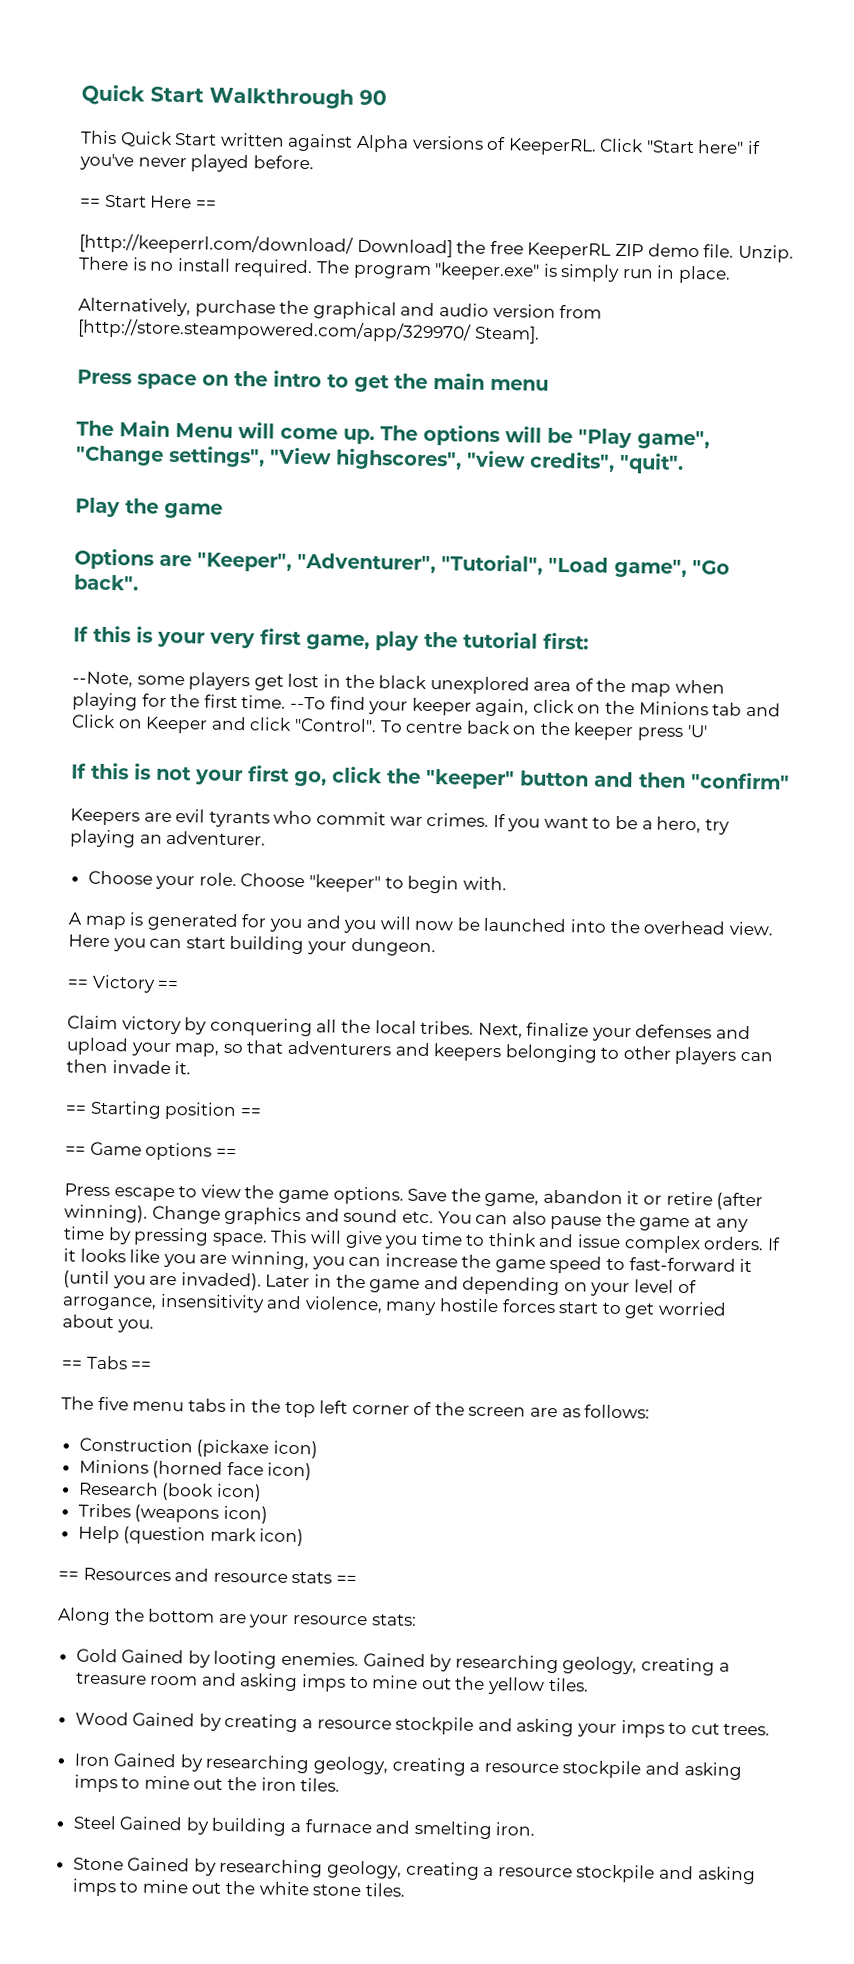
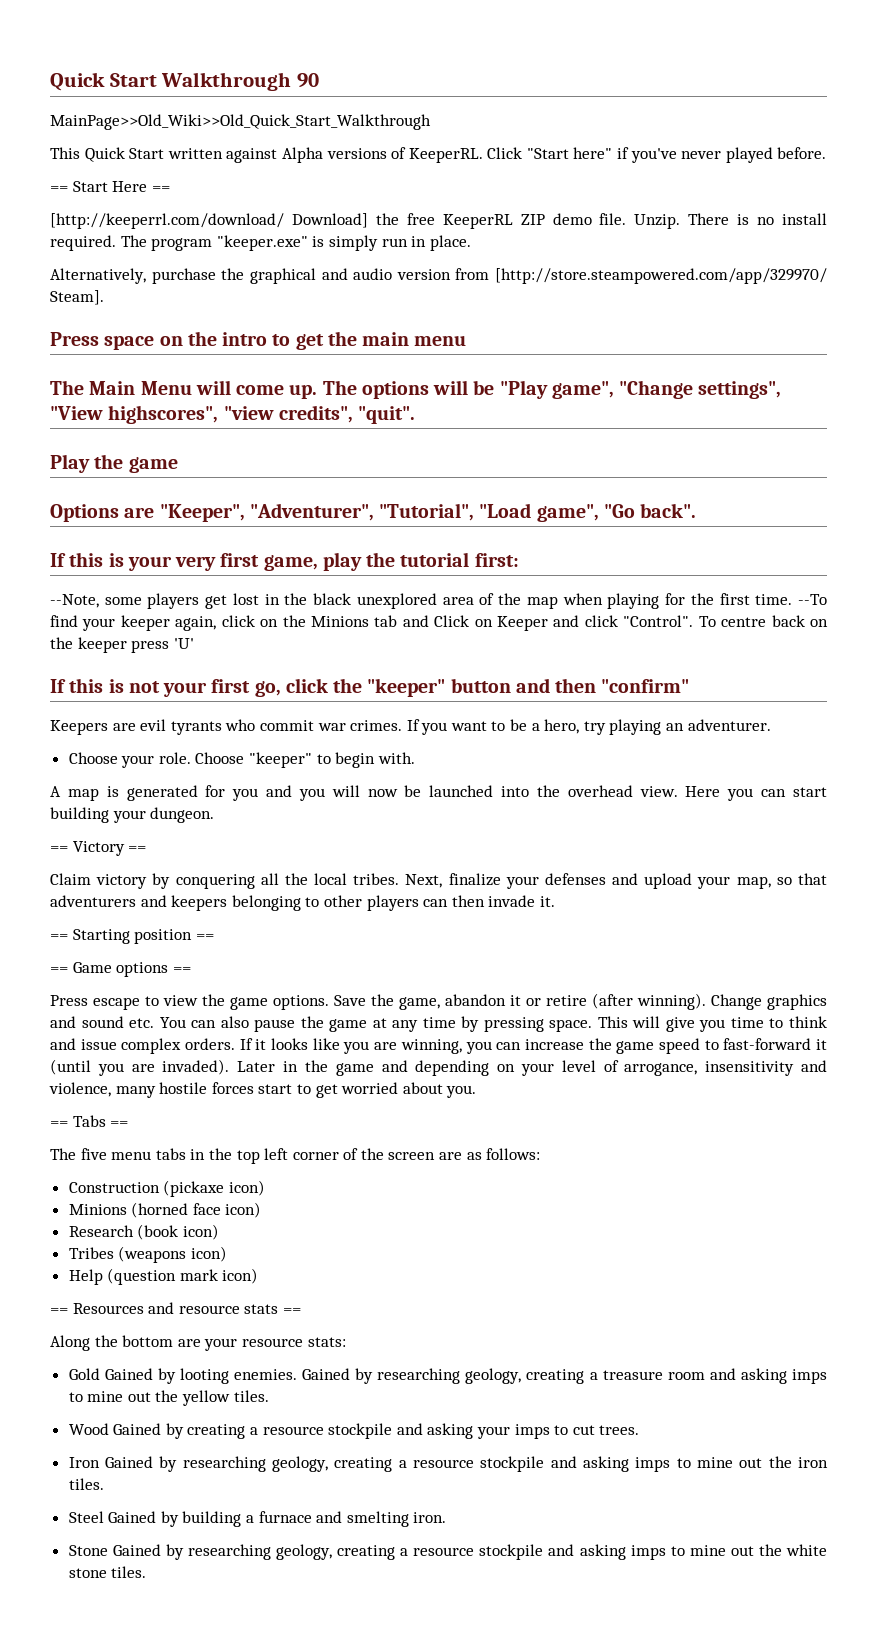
+ MainPage>>Old_Wiki>>Old_Quick_Start_Walkthrough

